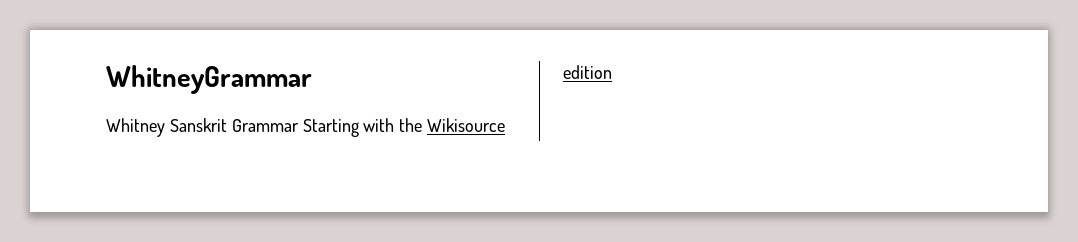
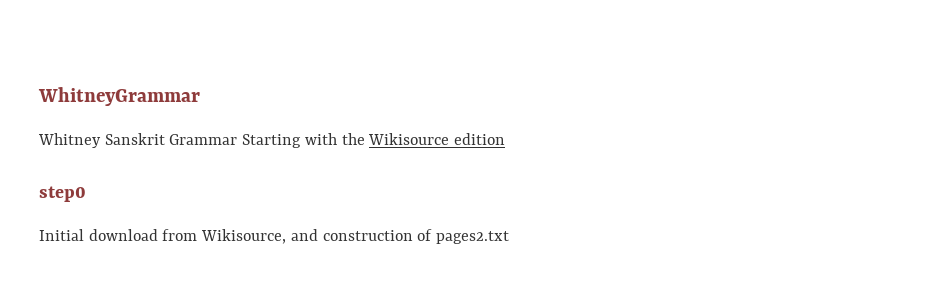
+ step0
+ Initial download from Wikisource, and construction of pages2.txt

